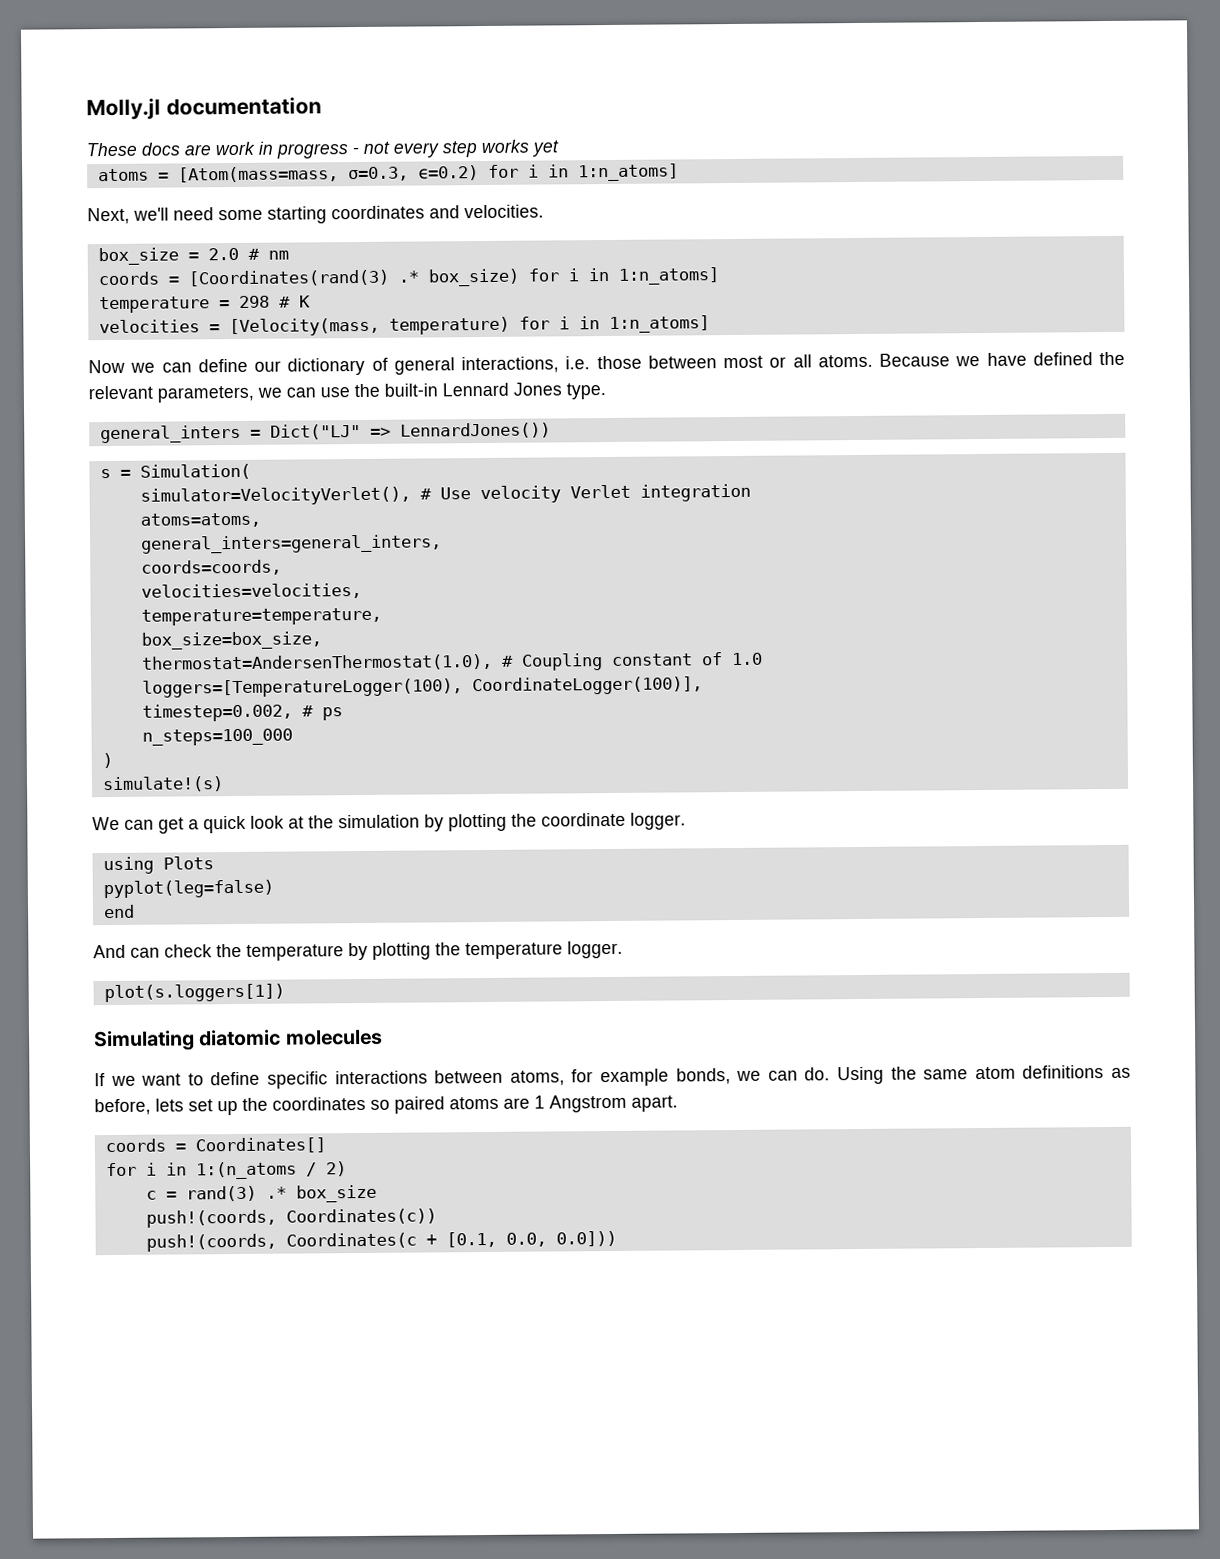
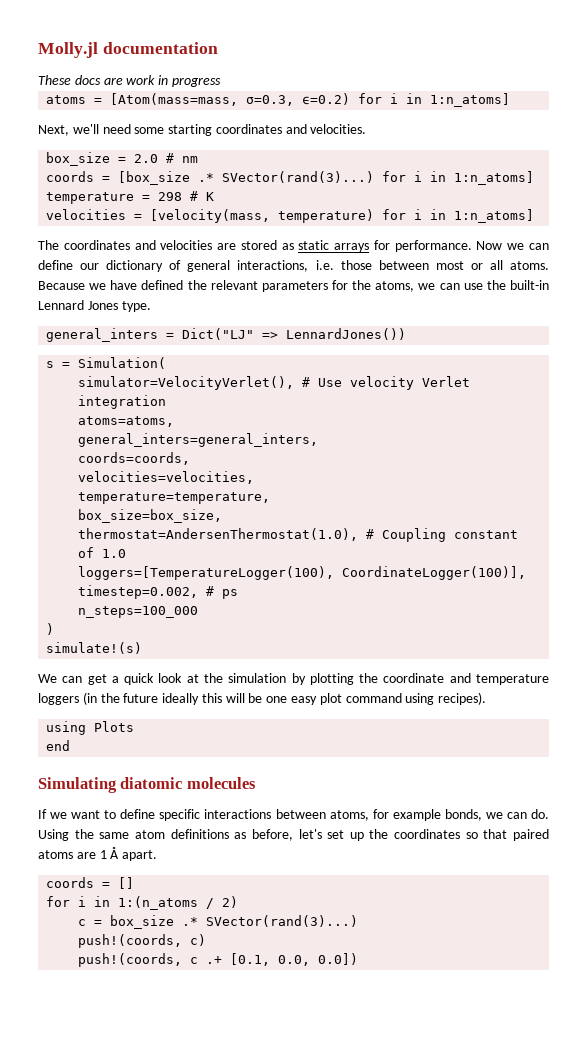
- These docs are work in progress - not every step works yet
+ These docs are work in progress
- coords = [Coordinates(rand(3) .* box_size) for i in 1:n_atoms]
+ coords = [box_size .* SVector(rand(3)...) for i in 1:n_atoms]
- velocities = [Velocity(mass, temperature) for i in 1:n_atoms]
+ velocities = [velocity(mass, temperature) for i in 1:n_atoms]
+ The coordinates and velocities are stored as static arrays for performance.
- Because we have defined the relevant parameters, we can use the built-in Lennard Jones type.
+ Because we have defined the relevant parameters for the atoms, we can use the built-in Lennard Jones type.
- We can get a quick look at the simulation by plotting the coordinate logger.
+ We can get a quick look at the simulation by plotting the coordinate and temperature loggers (in the future ideally this will be one easy plot command using recipes).
- pyplot(leg=false)
- And can check the temperature by plotting the temperature logger.
- plot(s.loggers[1])
- Using the same atom definitions as before, lets set up the coordinates so paired atoms are 1 Angstrom apart.
+ Using the same atom definitions as before, let's set up the coordinates so that paired atoms are 1 Å apart.
- coords = Coordinates[]
+ coords = []
- c = rand(3) .* box_size
- push!(coords, Coordinates(c))
- push!(coords, Coordinates(c + [0.1, 0.0, 0.0]))
+ c = box_size .* SVector(rand(3)...)
+ push!(coords, c)
+ push!(coords, c .+ [0.1, 0.0, 0.0])

